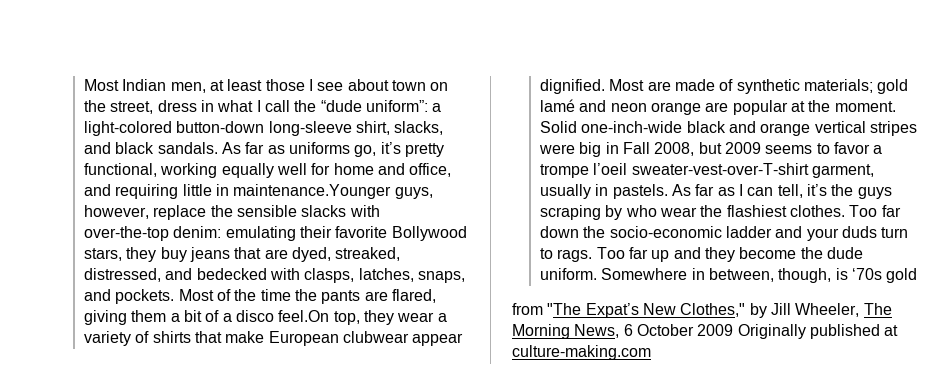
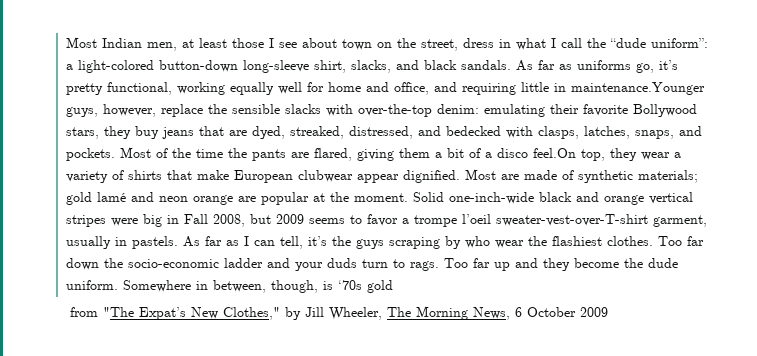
- from "The Expat’s New Clothes," by Jill Wheeler, The Morning News, 6 October 2009 Originally published at culture-making.com
+ from "The Expat’s New Clothes," by Jill Wheeler, The Morning News, 6 October 2009

